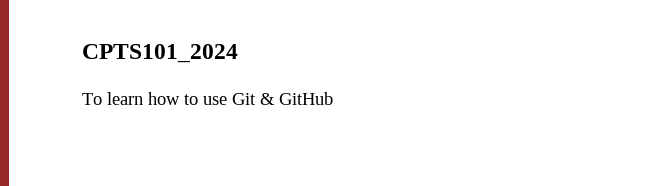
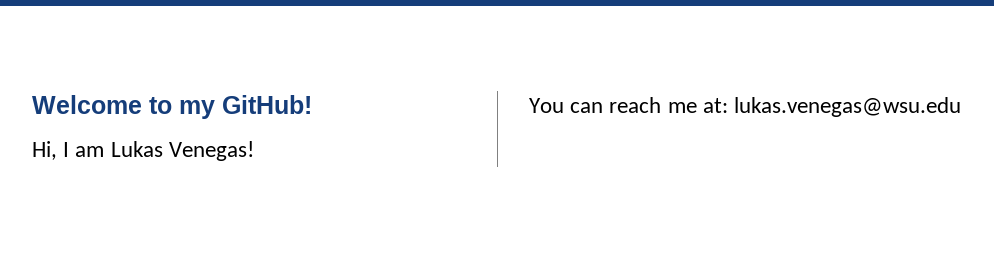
- CPTS101_2024
- To learn how to use Git & GitHub
+ Welcome to my GitHub!
+ Hi, I am Lukas Venegas!
+ You can reach me at: lukas.venegas@wsu.edu

